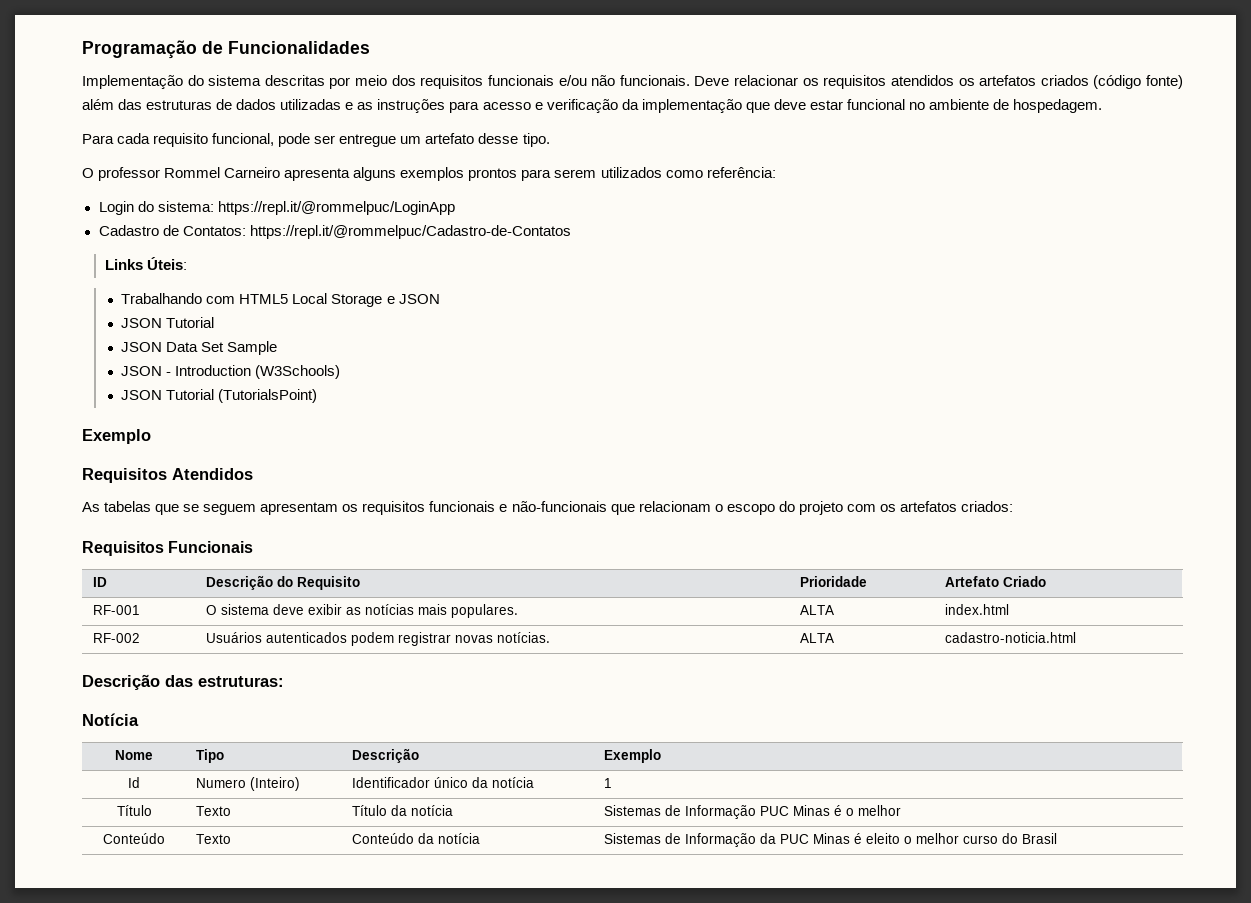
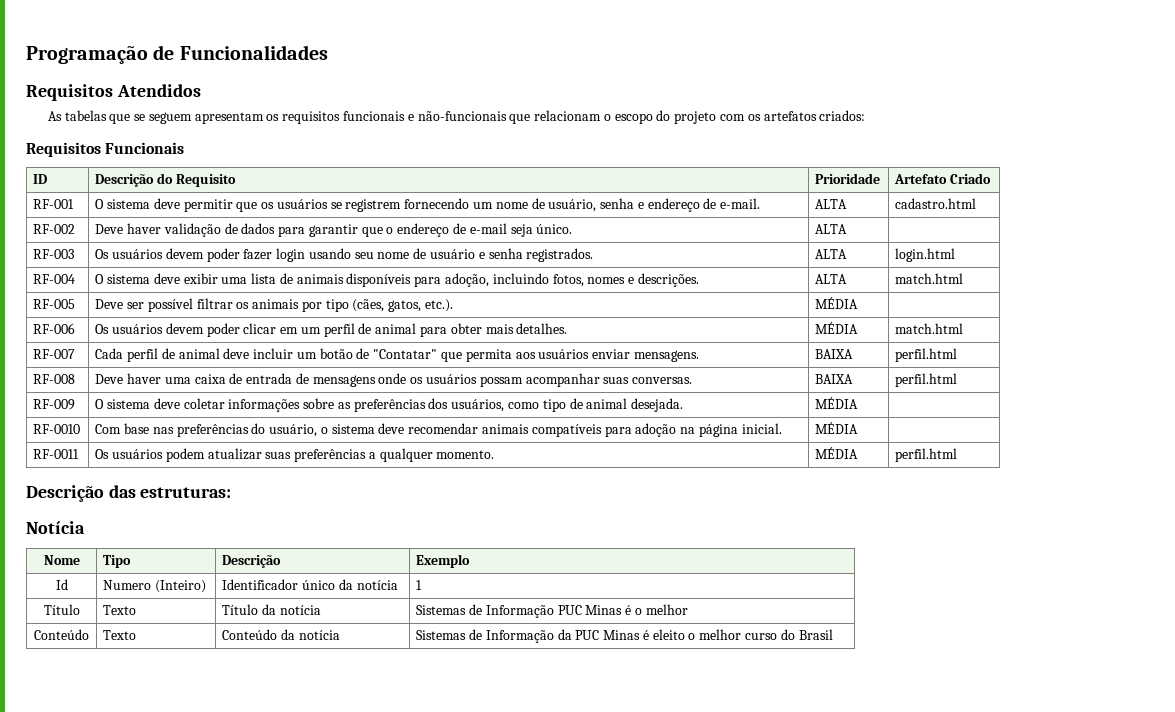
- Implementação do sistema descritas por meio dos requisitos funcionais e/ou não funcionais. Deve relacionar os requisitos atendidos os artefatos criados (código fonte) além das estruturas de dados utilizadas e as instruções para acesso e verificação da implementação que deve estar funcional no ambiente de hospedagem.
- Para cada requisito funcional, pode ser entregue um artefato desse tipo.
- O professor Rommel Carneiro apresenta alguns exemplos prontos para serem utilizados como referência:
- Login do sistema: https://repl.it/@rommelpuc/LoginApp
- Cadastro de Contatos: https://repl.it/@rommelpuc/Cadastro-de-Contatos
- Links Úteis:
- Trabalhando com HTML5 Local Storage e JSON
- JSON Tutorial
- JSON Data Set Sample
- JSON - Introduction (W3Schools)
- JSON Tutorial (TutorialsPoint)
- Exemplo
- RF-001 | O sistema deve exibir as notícias mais populares. | ALTA | index.html
+ RF-001 | O sistema deve permitir que os usuários se registrem fornecendo um nome de usuário, senha e endereço de e-mail. | ALTA | cadastro.html
- RF-002 | Usuários autenticados podem registrar novas notícias. | ALTA | cadastro-noticia.html
+ RF-002 | Deve haver validação de dados para garantir que o endereço de e-mail seja único. | ALTA |
+ RF-003 | Os usuários devem poder fazer login usando seu nome de usuário e senha registrados. | ALTA | login.html
+ RF-004 | O sistema deve exibir uma lista de animais disponíveis para adoção, incluindo fotos, nomes e descrições. | ALTA | match.html
+ RF-005 | Deve ser possível filtrar os animais por tipo (cães, gatos, etc.). | MÉDIA |
+ RF-006 | Os usuários devem poder clicar em um perfil de animal para obter mais detalhes. | MÉDIA | match.html
+ RF-007 | Cada perfil de animal deve incluir um botão de "Contatar" que permita aos usuários enviar mensagens. | BAIXA | perfil.html
+ RF-008 | Deve haver uma caixa de entrada de mensagens onde os usuários possam acompanhar suas conversas. | BAIXA | perfil.html
+ RF-009 | O sistema deve coletar informações sobre as preferências dos usuários, como tipo de animal desejada. | MÉDIA |
+ RF-0010 | Com base nas preferências do usuário, o sistema deve recomendar animais compatíveis para adoção na página inicial. | MÉDIA |
+ RF-0011 | Os usuários podem atualizar suas preferências a qualquer momento. | MÉDIA | perfil.html

